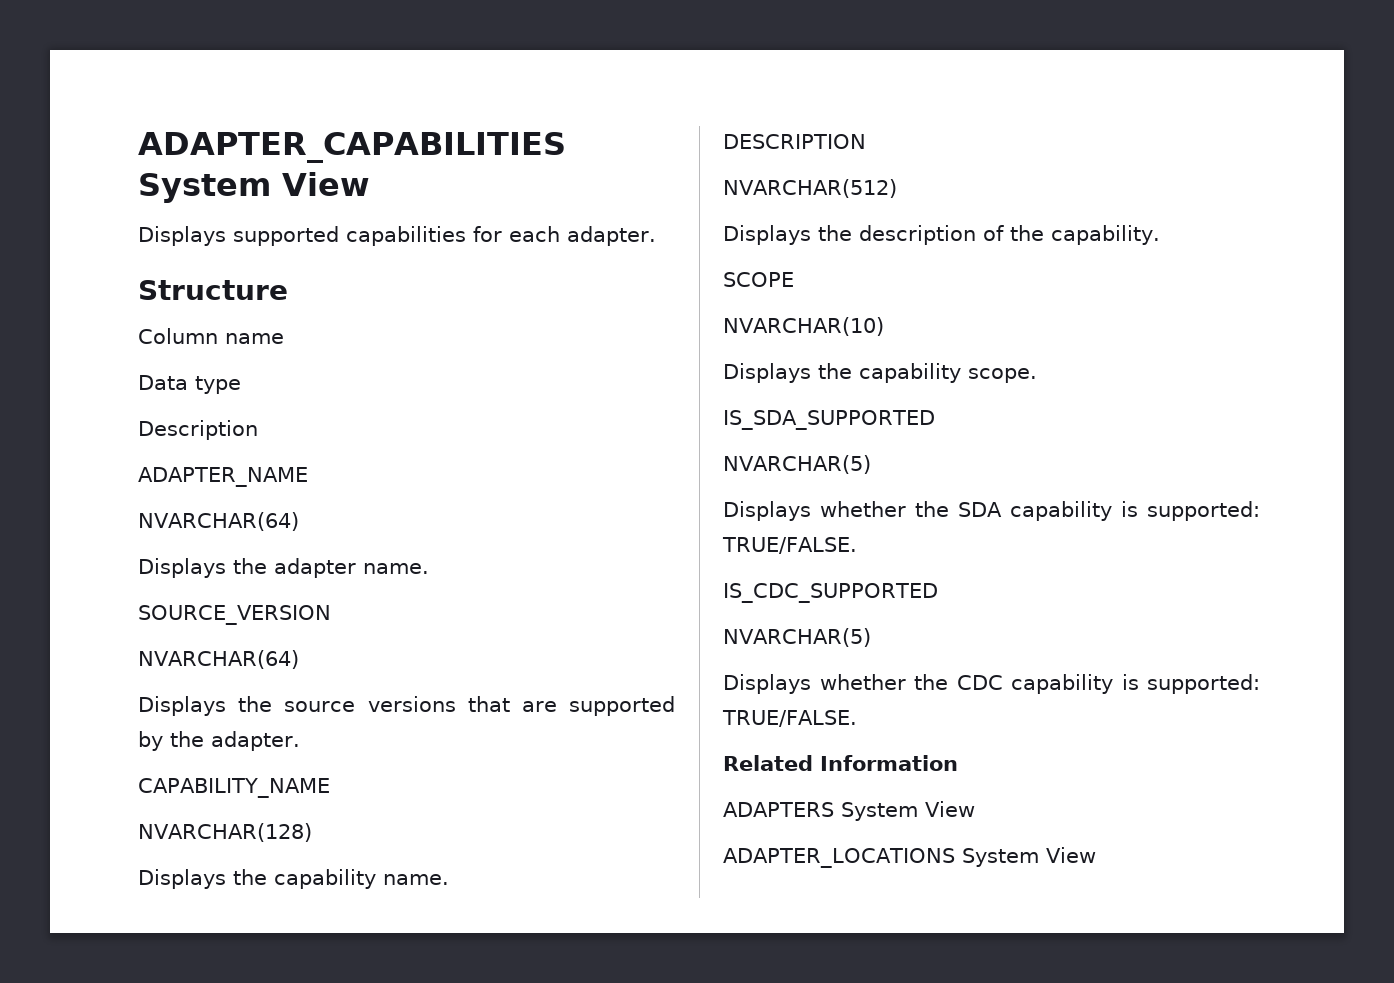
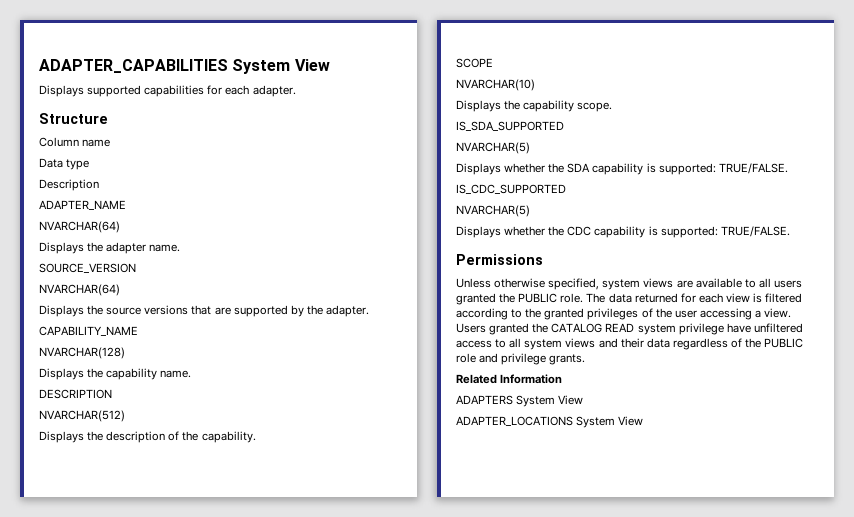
+ Permissions
+ Unless otherwise specified, system views are available to all users granted the PUBLIC role. The data returned for each view is filtered according to the granted privileges of the user accessing a view. Users granted the CATALOG READ system privilege have unfiltered access to all system views and their data regardless of the PUBLIC role and privilege grants.

